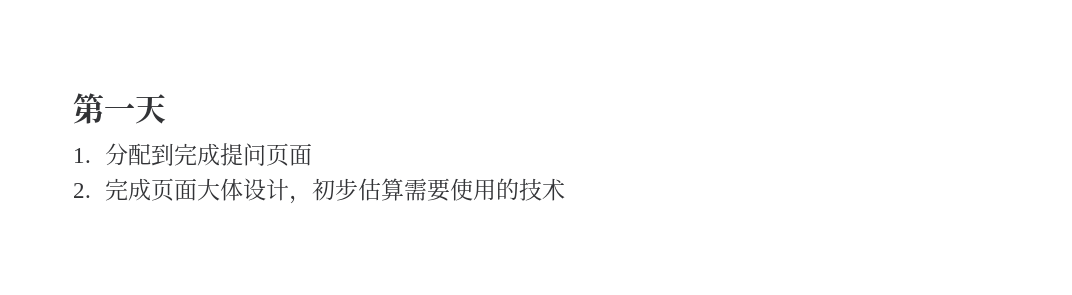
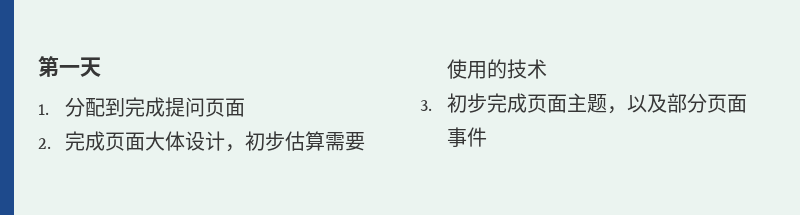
+ 3.初步完成页面主题，以及部分页面事件

